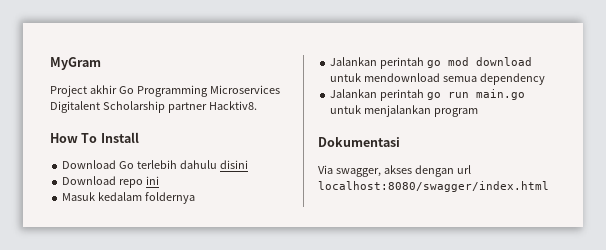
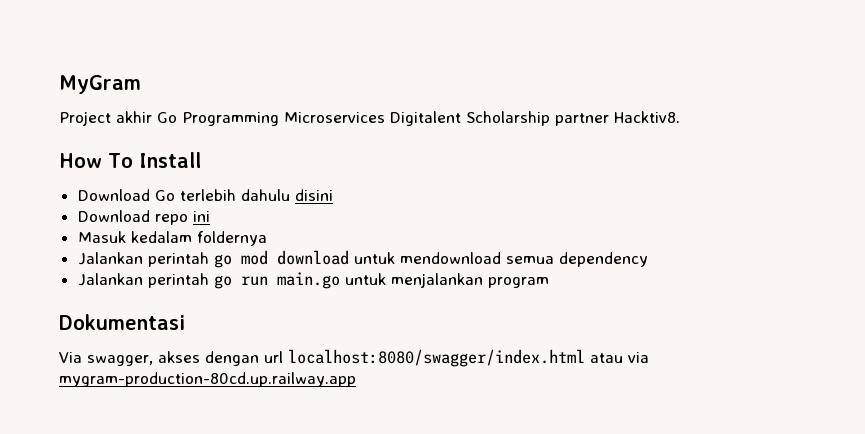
- Via swagger, akses dengan url localhost:8080/swagger/index.html
+ Via swagger, akses dengan url localhost:8080/swagger/index.html atau via mygram-production-80cd.up.railway.app

